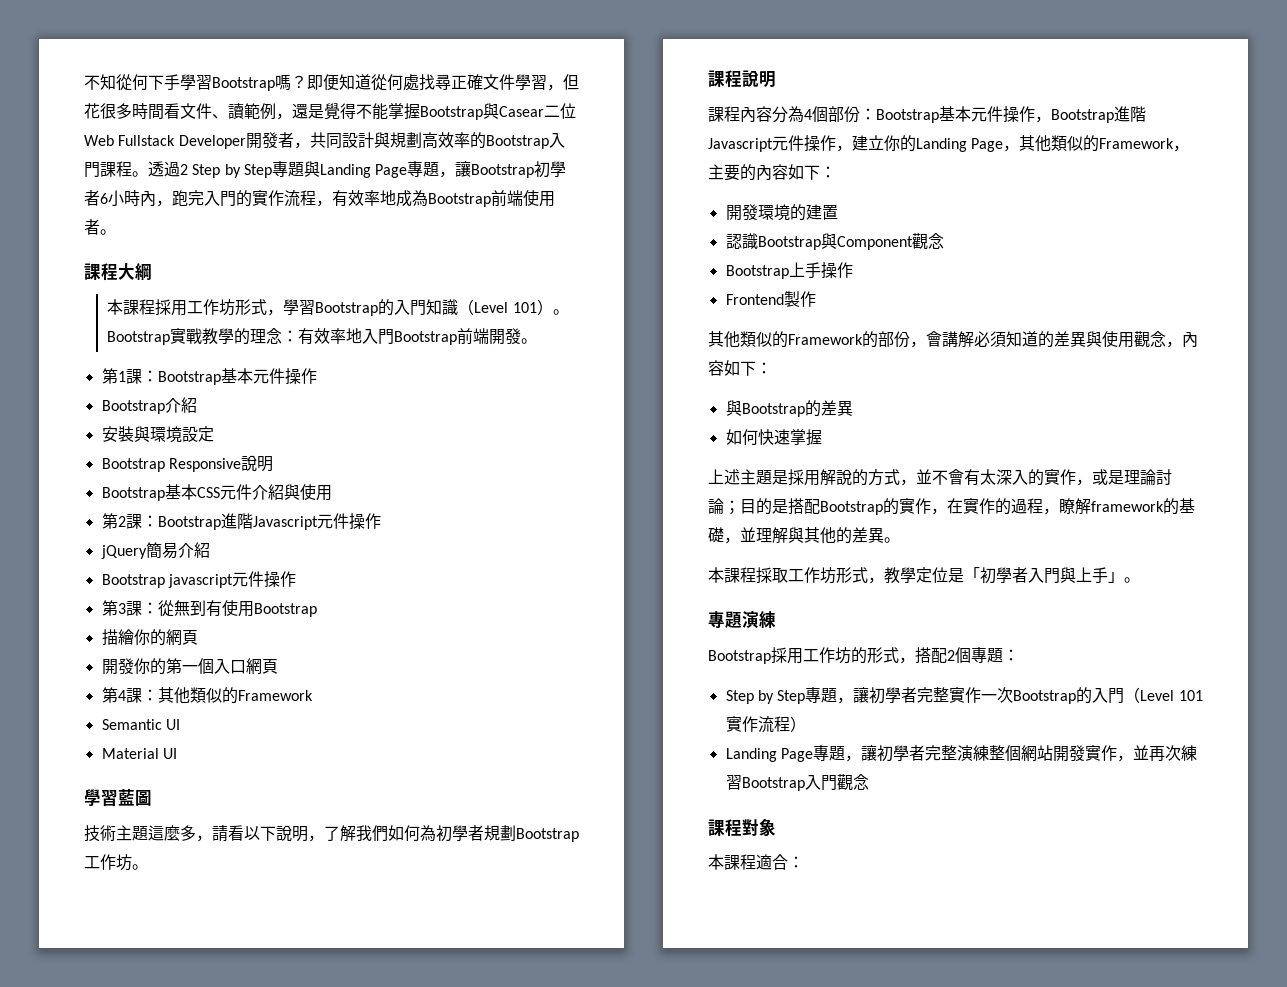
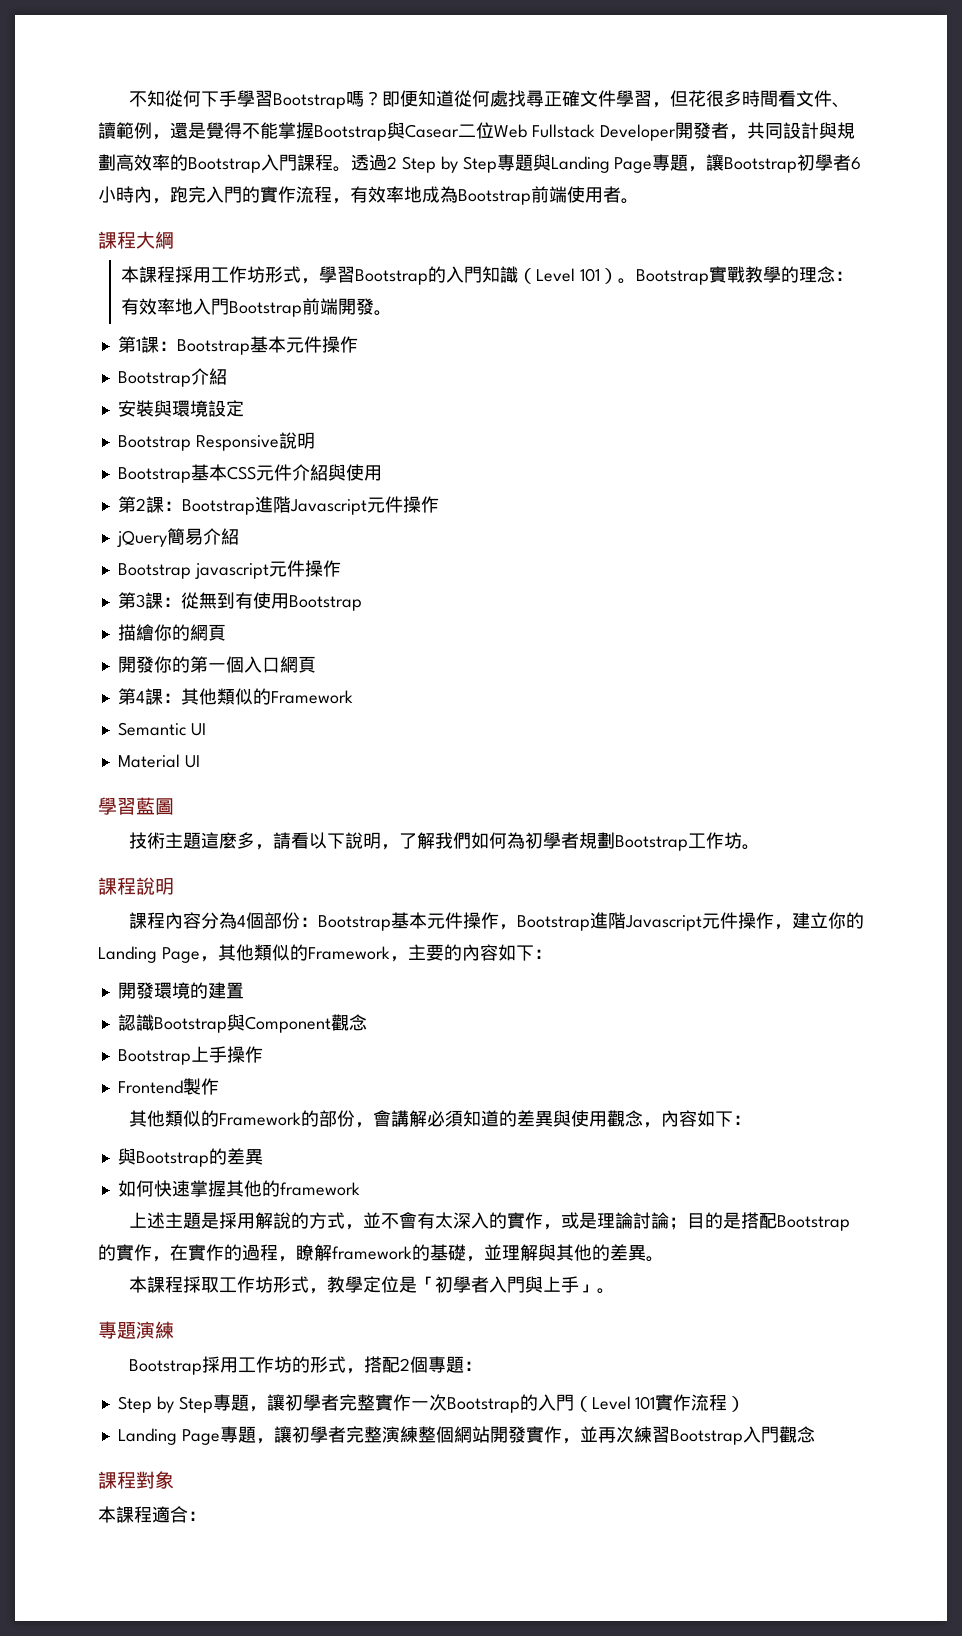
- 如何快速掌握
+ 如何快速掌握其他的framework

